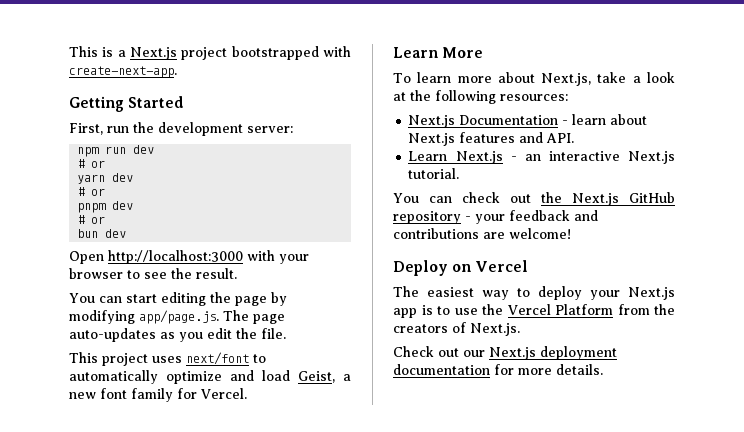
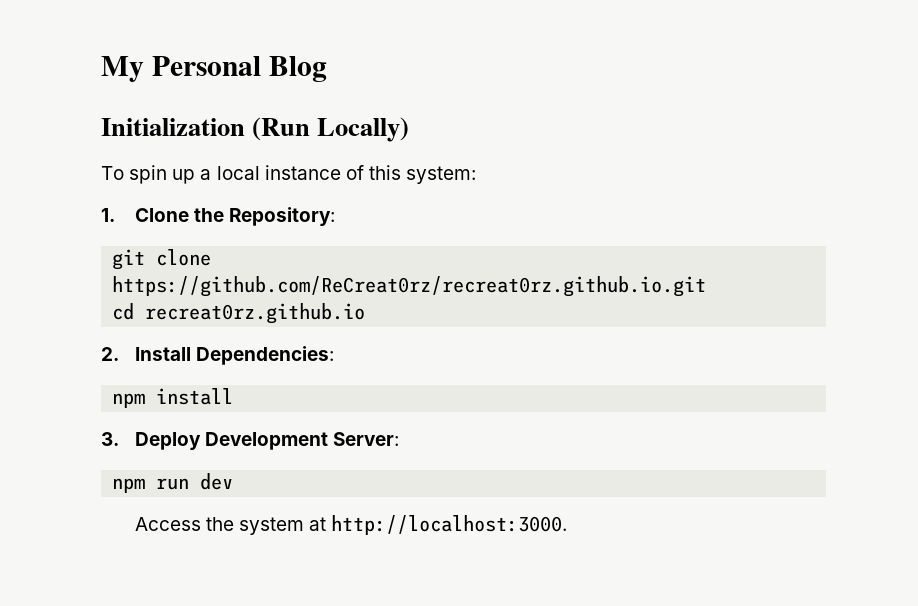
- This is a Next.js project bootstrapped with create-next-app.
- Getting Started
- First, run the development server:
+ My Personal Blog
+ Initialization (Run Locally)
+ To spin up a local instance of this system:
+ 1. Clone the Repository:
+ git clone https://github.com/ReCreat0rz/recreat0rz.github.io.git
+ cd recreat0rz.github.io
+ 2. Install Dependencies:
+ npm install
+ 3. Deploy Development Server:
  npm run dev
- # or
- yarn dev
- # or
- pnpm dev
- # or
- bun dev
- Open http://localhost:3000 with your browser to see the result.
- You can start editing the page by modifying app/page.js. The page auto-updates as you edit the file.
- This project uses next/font to automatically optimize and load Geist, a new font family for Vercel.
- Learn More
- To learn more about Next.js, take a look at the following resources:
- Next.js Documentation - learn about Next.js features and API.
- Learn Next.js - an interactive Next.js tutorial.
- You can check out the Next.js GitHub repository - your feedback and contributions are welcome!
- Deploy on Vercel
- The easiest way to deploy your Next.js app is to use the Vercel Platform from the creators of Next.js.
- Check out our Next.js deployment documentation for more details.
+ Access the system at http://localhost:3000.

